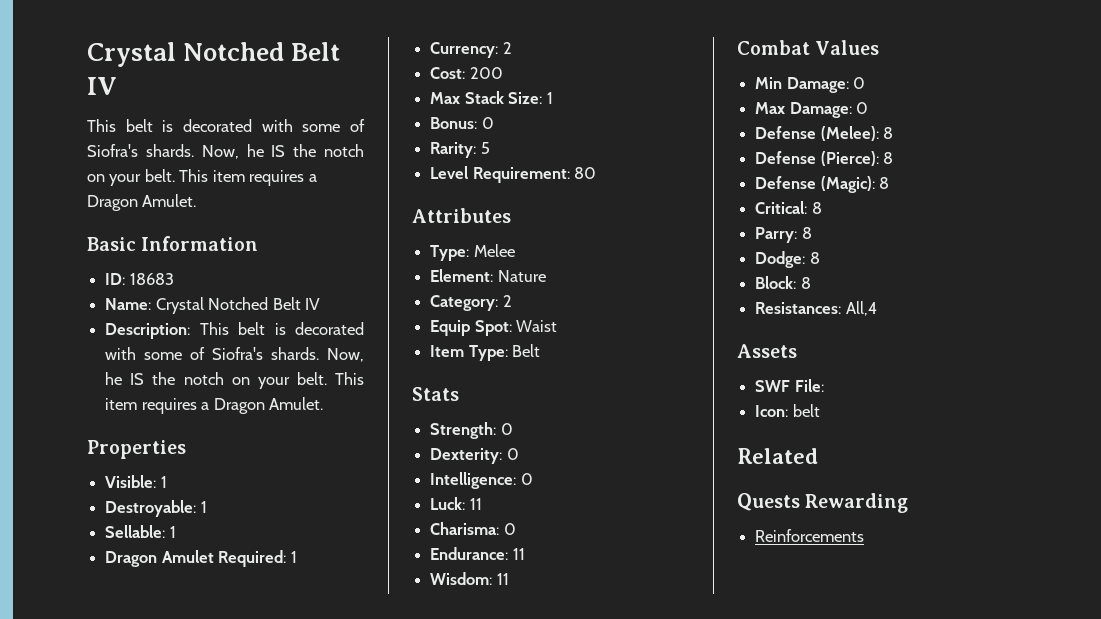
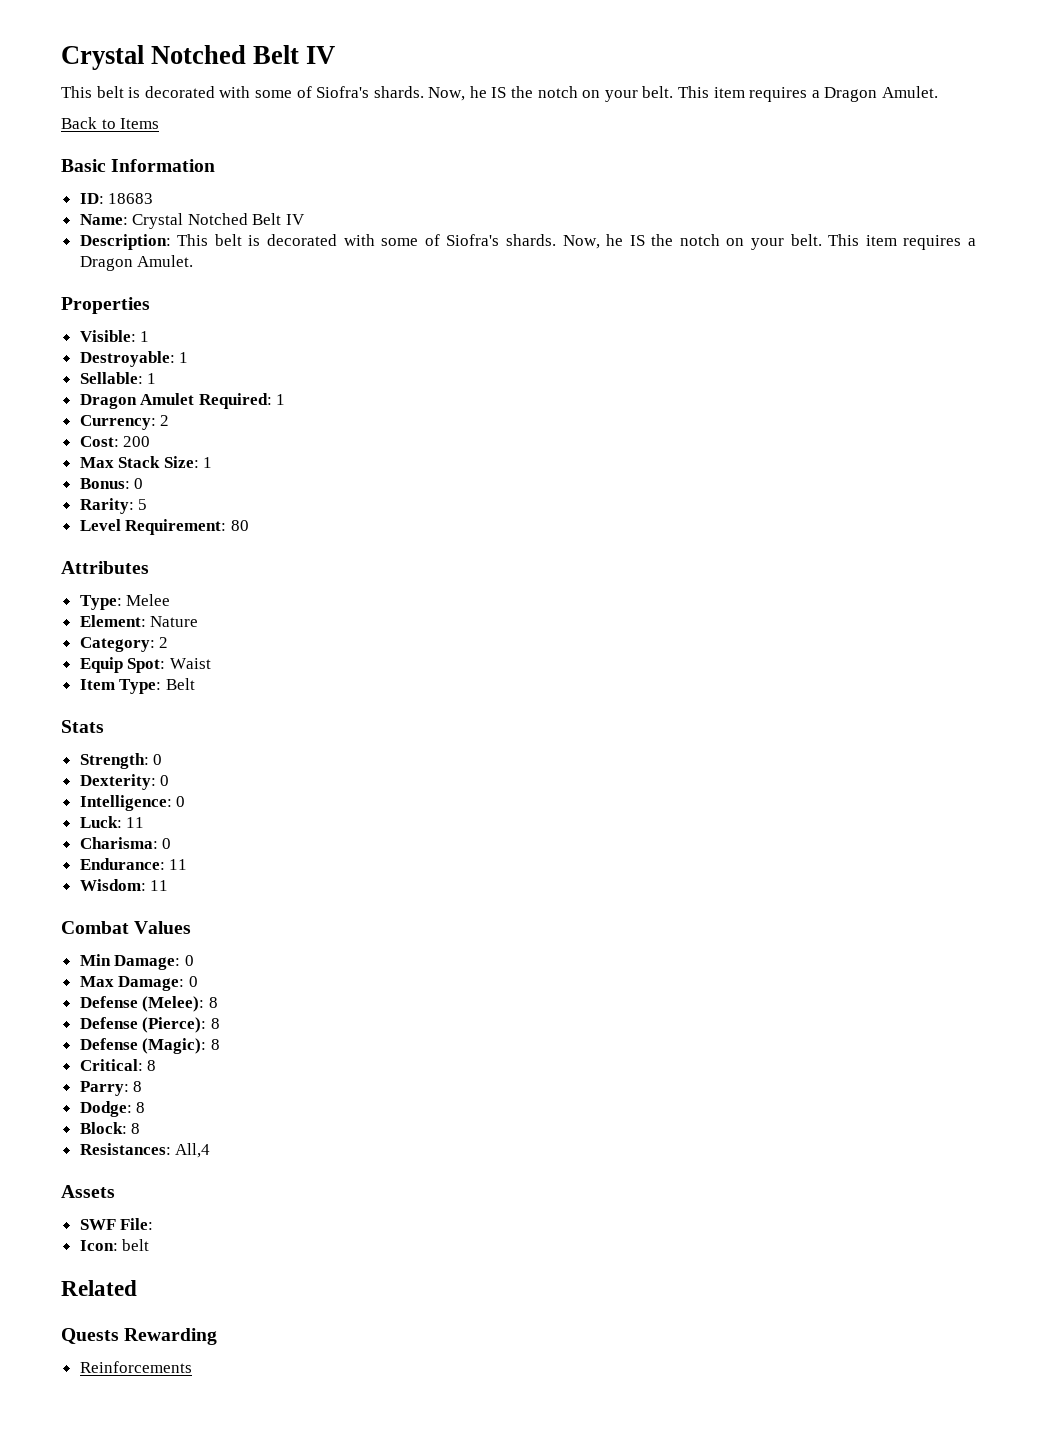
+ Back to Items

